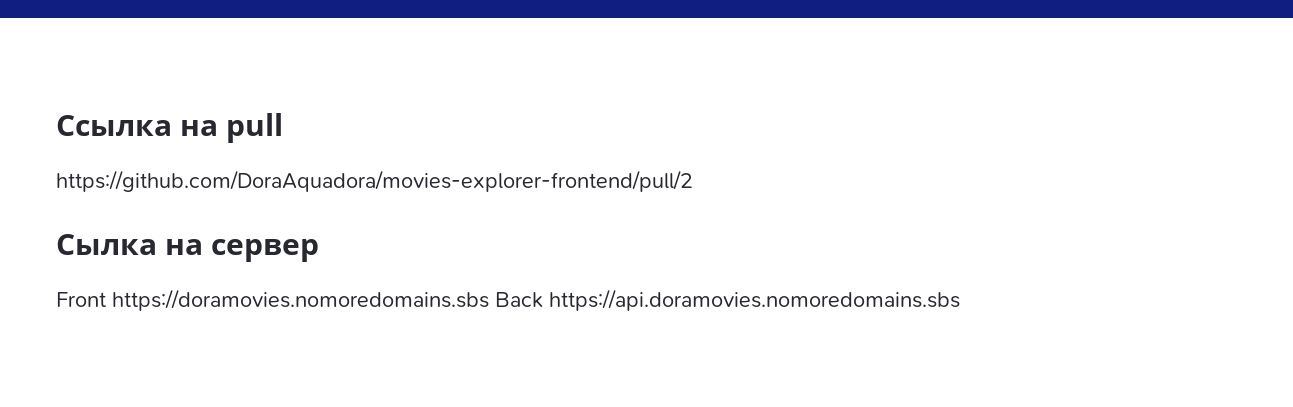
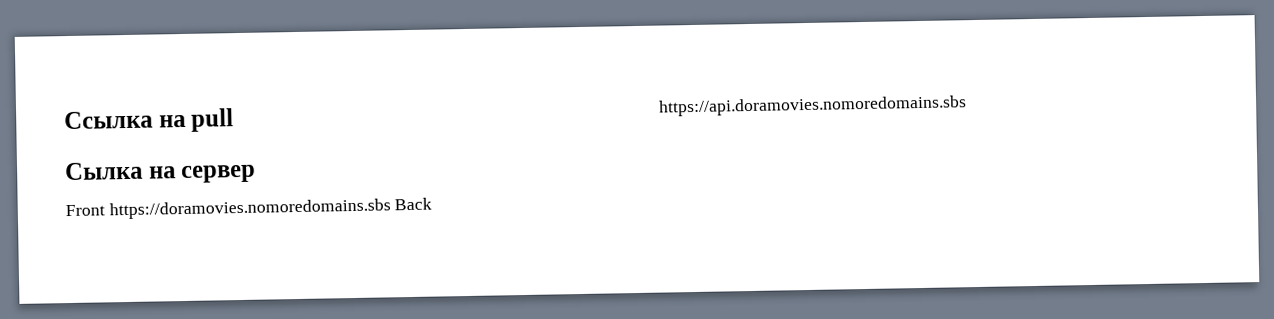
- https://github.com/DoraAquadora/movies-explorer-frontend/pull/2

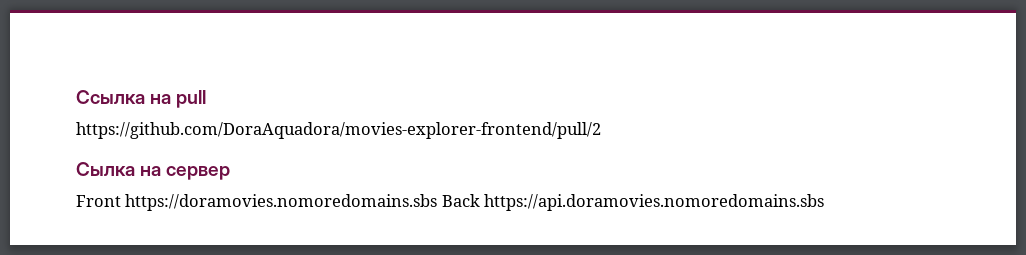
+ https://github.com/DoraAquadora/movies-explorer-frontend/pull/2

